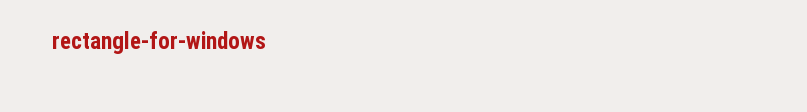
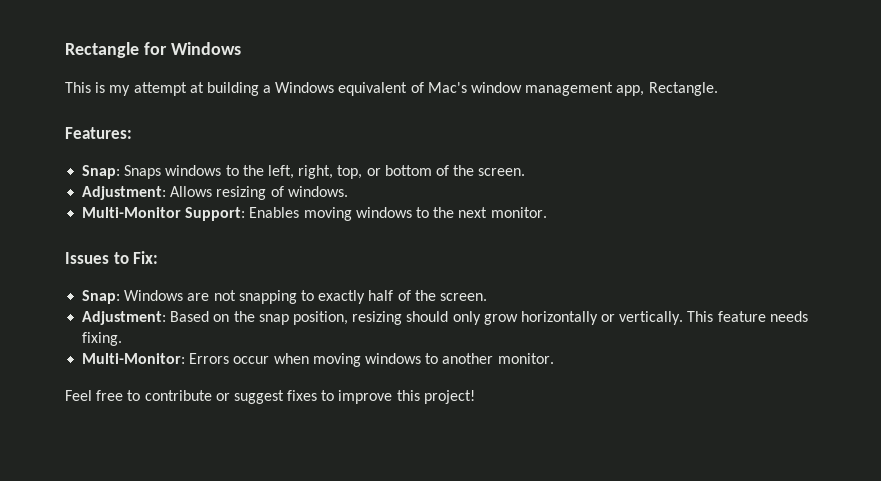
- rectangle-for-windows
+ Rectangle for Windows
+ This is my attempt at building a Windows equivalent of Mac's window management app, Rectangle.
+ Features:
+ Snap: Snaps windows to the left, right, top, or bottom of the screen.
+ Adjustment: Allows resizing of windows.
+ Multi-Monitor Support: Enables moving windows to the next monitor.
+ Issues to Fix:
+ Snap: Windows are not snapping to exactly half of the screen.
+ Adjustment: Based on the snap position, resizing should only grow horizontally or vertically. This feature needs fixing.
+ Multi-Monitor: Errors occur when moving windows to another monitor.
+ Feel free to contribute or suggest fixes to improve this project!

